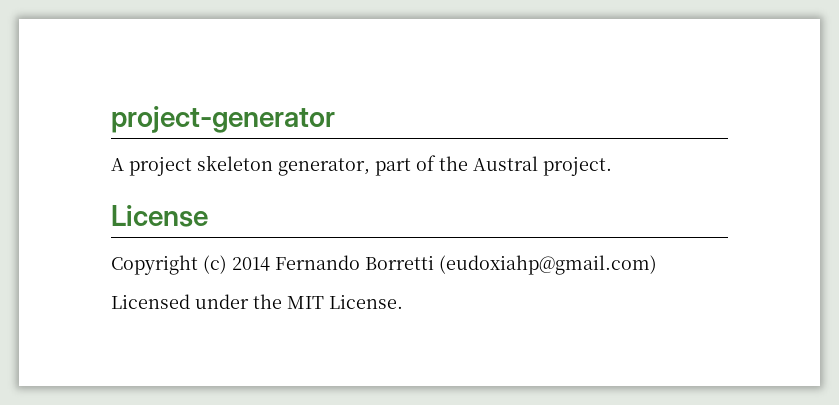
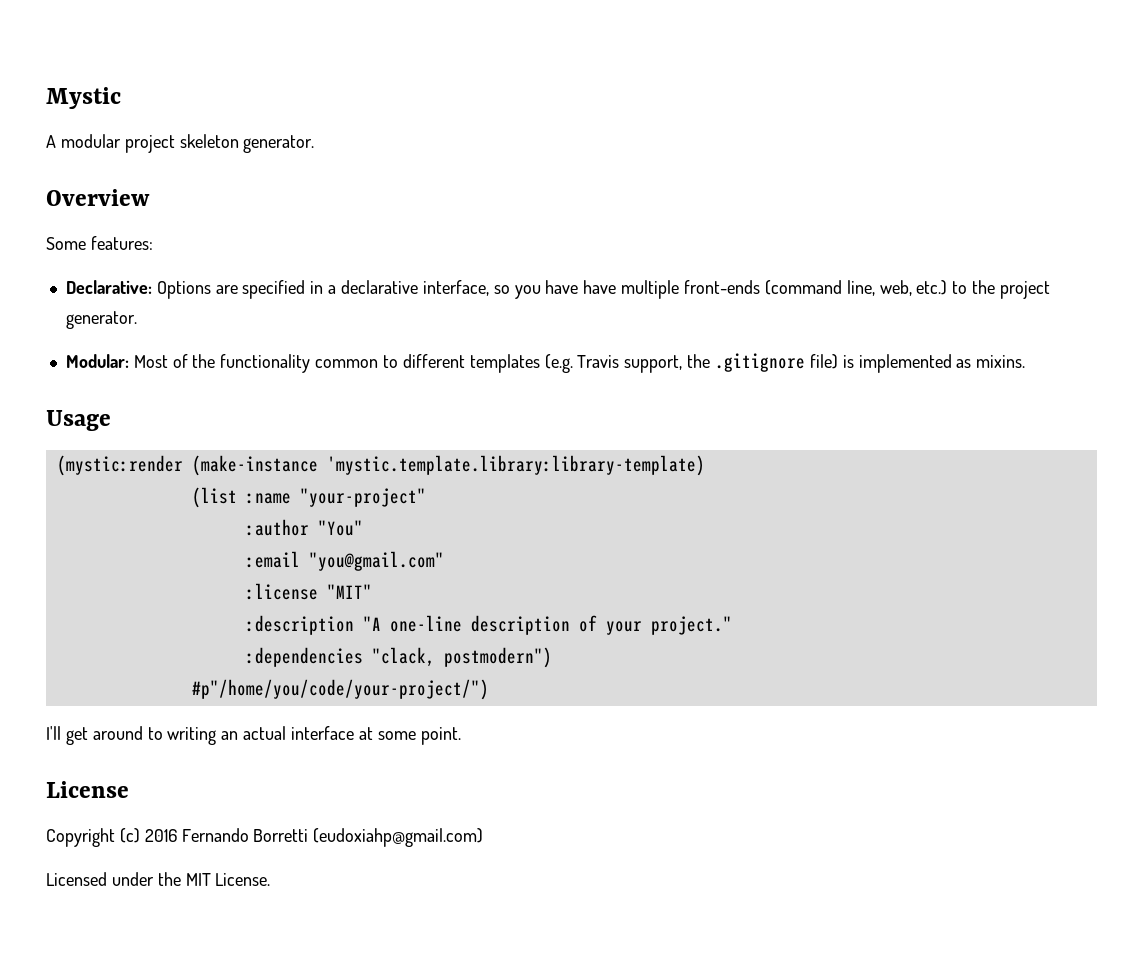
- project-generator
+ Mystic
- A project skeleton generator, part of the Austral project.
+ A modular project skeleton generator.
+ Overview
+ Some features:
+ Declarative: Options are specified in a declarative interface, so you have have multiple front-ends (command line, web, etc.) to the project generator.
+ Modular: Most of the functionality common to different templates (e.g. Travis support, the .gitignore file) is implemented as mixins.
+ Usage
+ (mystic:render (make-instance 'mystic.template.library:library-template)
+ (list :name "your-project"
+ :author "You"
+ :email "you@gmail.com"
+ :license "MIT"
+ :description "A one-line description of your project."
+ :dependencies "clack, postmodern")
+ #p"/home/you/code/your-project/")
+ I'll get around to writing an actual interface at some point.
- Copyright (c) 2014 Fernando Borretti (eudoxiahp@gmail.com)
+ Copyright (c) 2016 Fernando Borretti (eudoxiahp@gmail.com)

